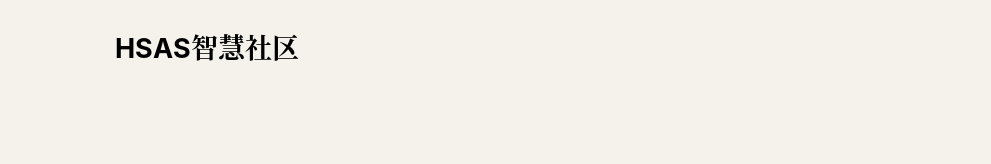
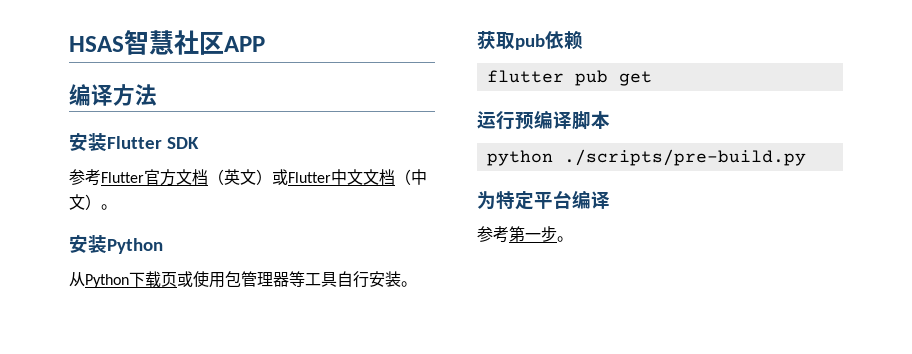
- HSAS智慧社区
+ HSAS智慧社区APP
+ 编译方法
+ 安装Flutter SDK
+ 参考Flutter官方文档（英文）或Flutter中文文档（中文）。
+ 安装Python
+ 从Python下载页或使用包管理器等工具自行安装。
+ 获取pub依赖
+ flutter pub get
+ 运行预编译脚本
+ python ./scripts/pre-build.py
+ 为特定平台编译
+ 参考第一步。

